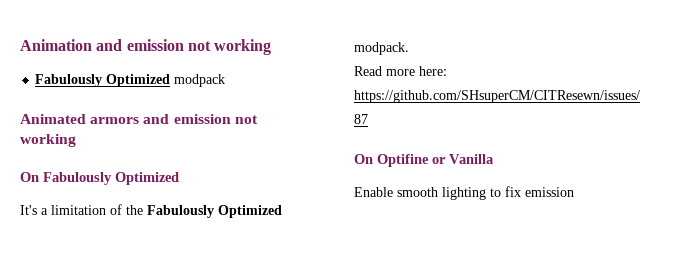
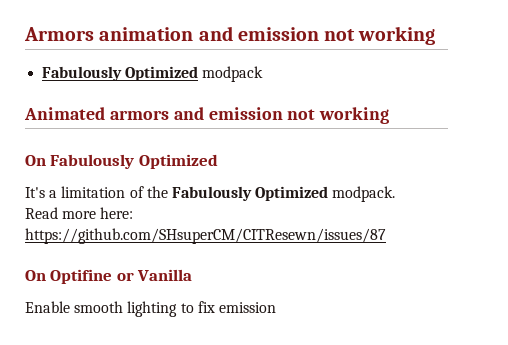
- Animation and emission not working
+ Armors animation and emission not working

